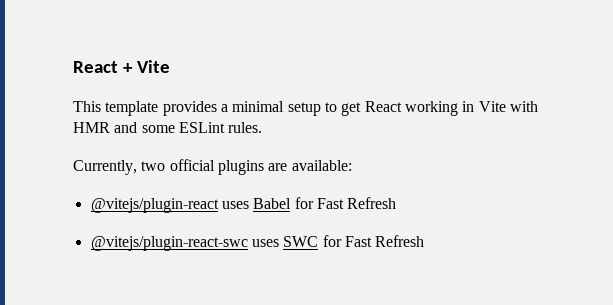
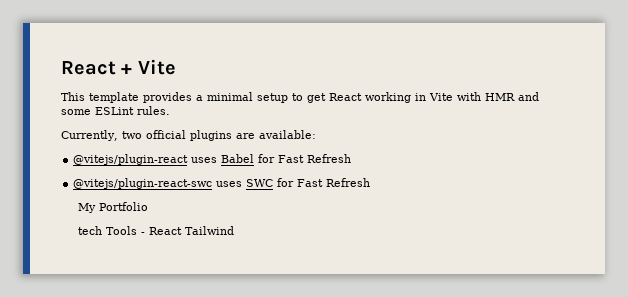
+ My Portfolio
+ tech Tools - React Tailwind

